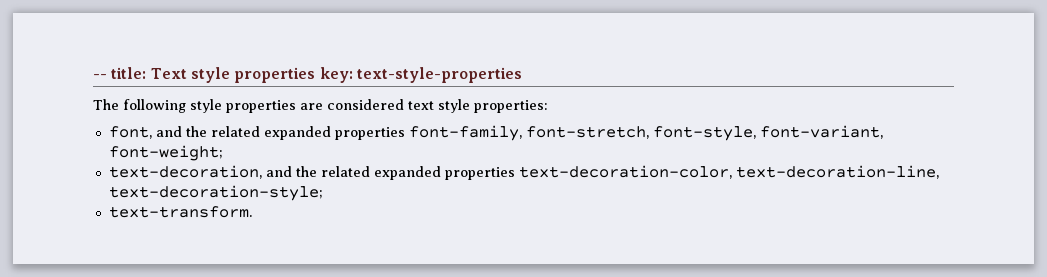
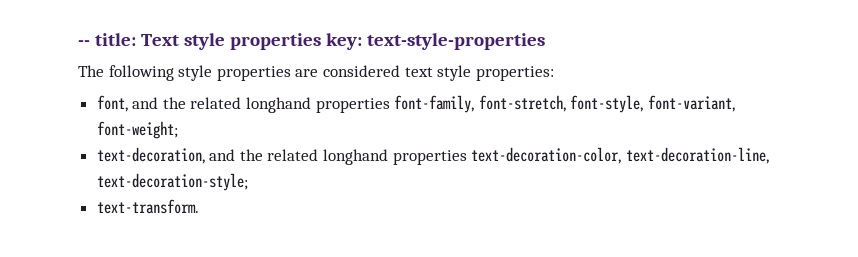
- font, and the related expanded properties font-family, font-stretch, font-style, font-variant, font-weight;
+ font, and the related longhand properties font-family, font-stretch, font-style, font-variant, font-weight;
- text-decoration, and the related expanded properties text-decoration-color, text-decoration-line, text-decoration-style;
+ text-decoration, and the related longhand properties text-decoration-color, text-decoration-line, text-decoration-style;

